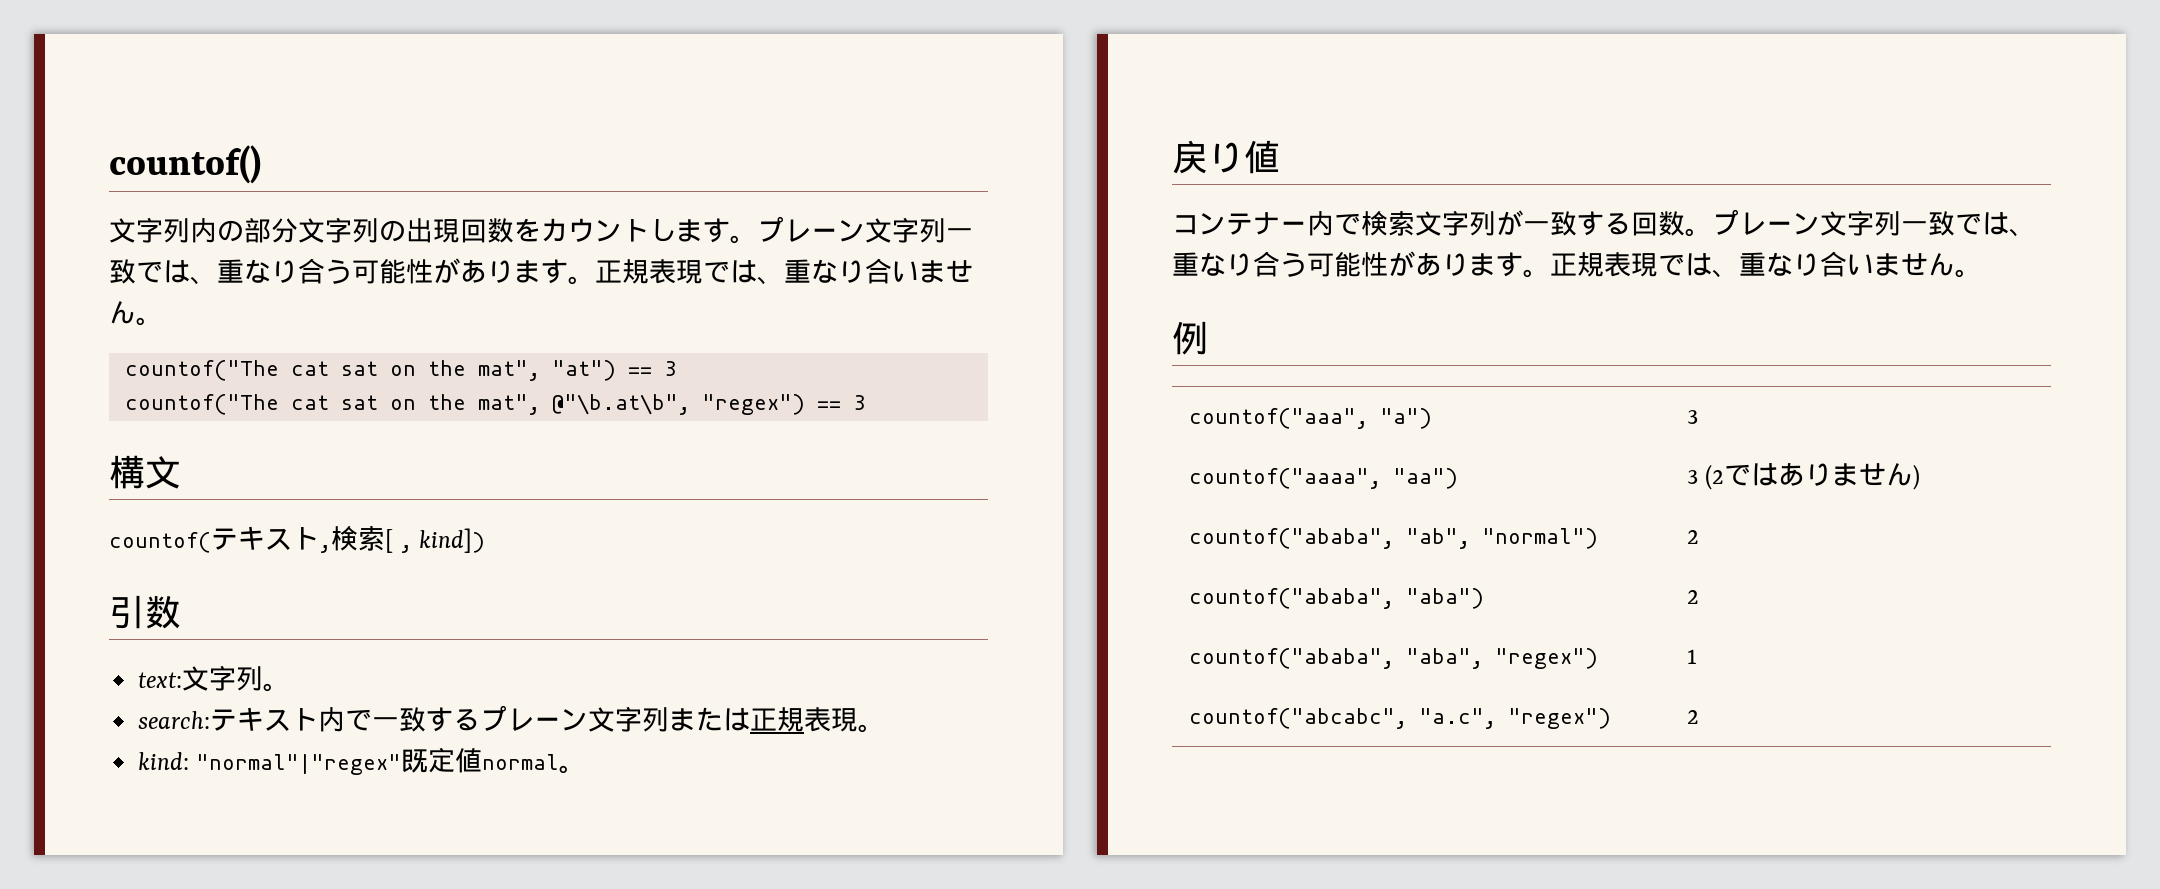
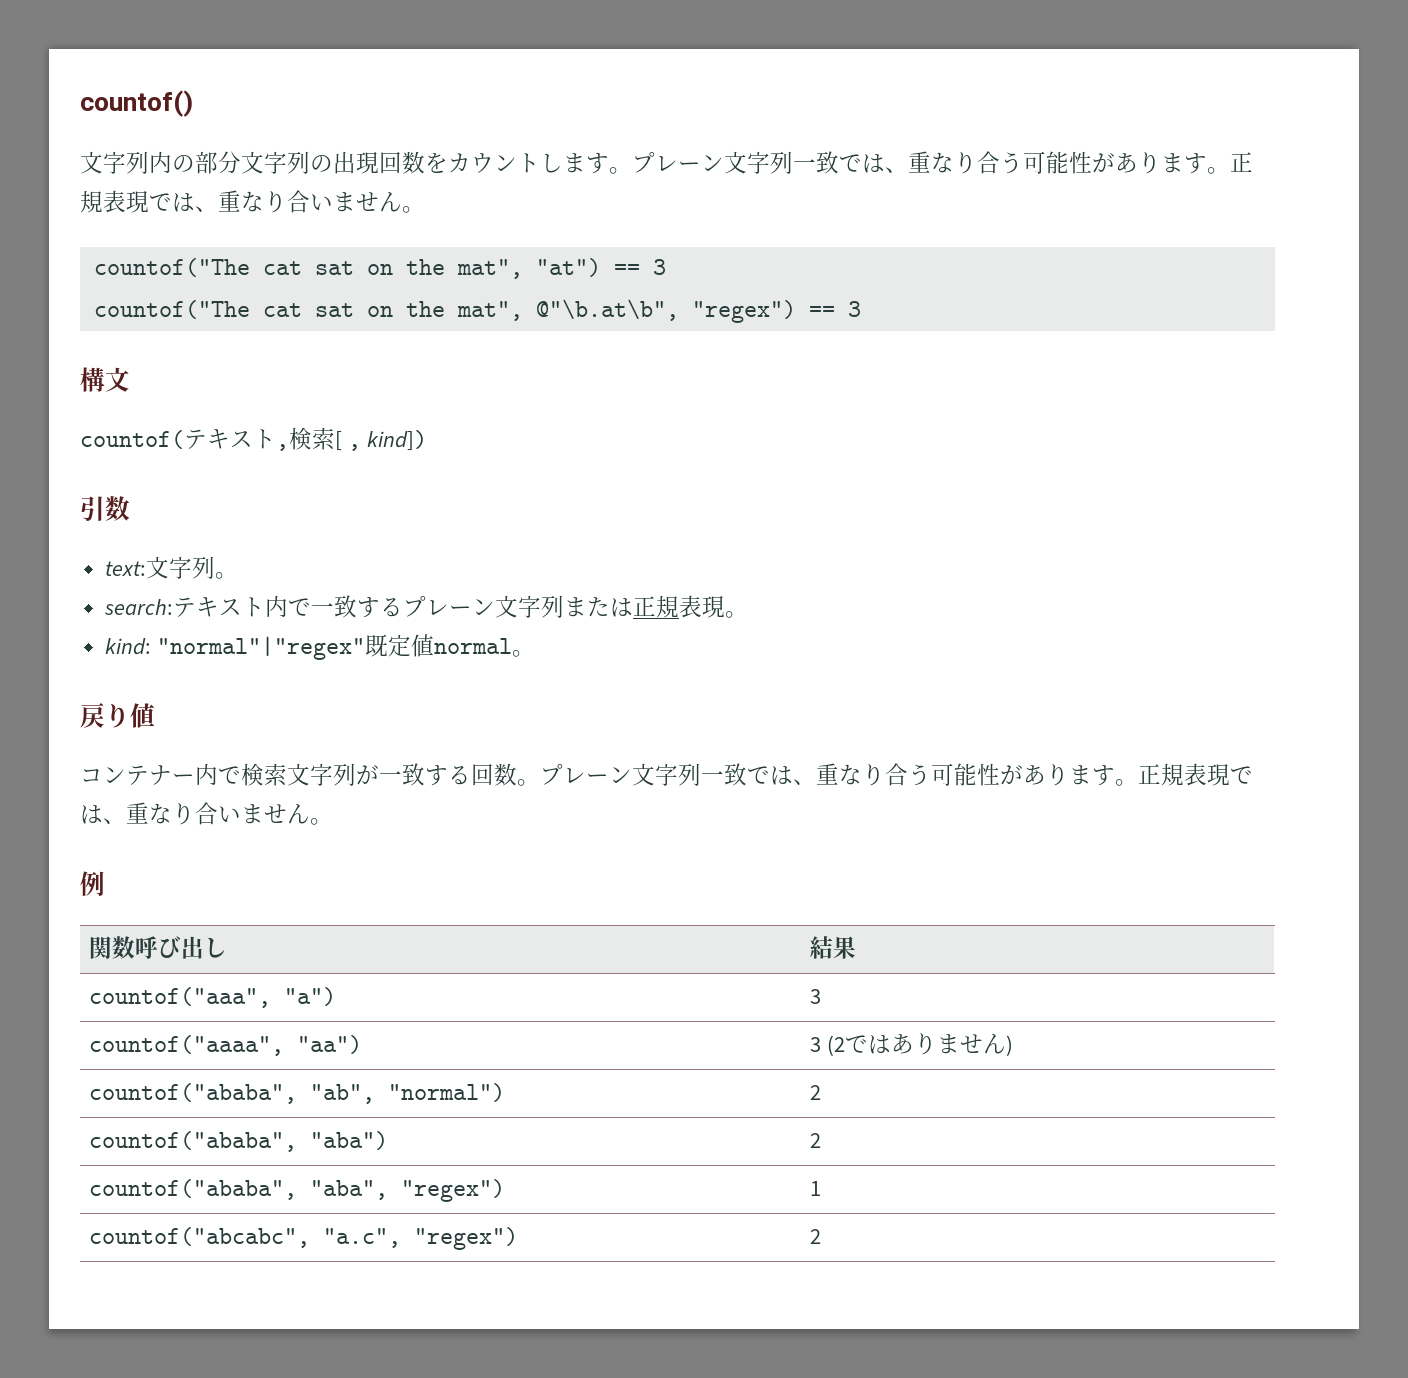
+ 関数呼び出し | 結果

